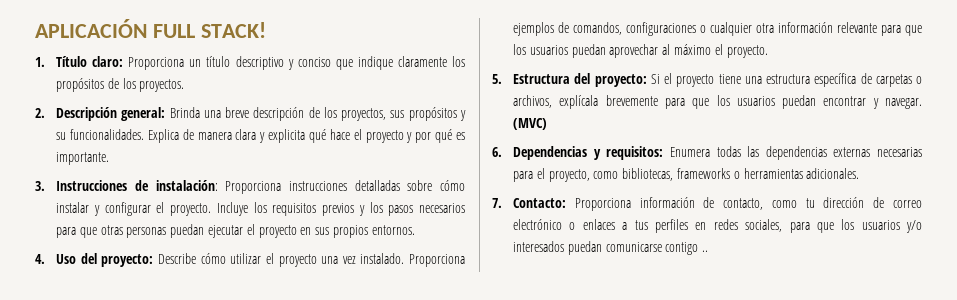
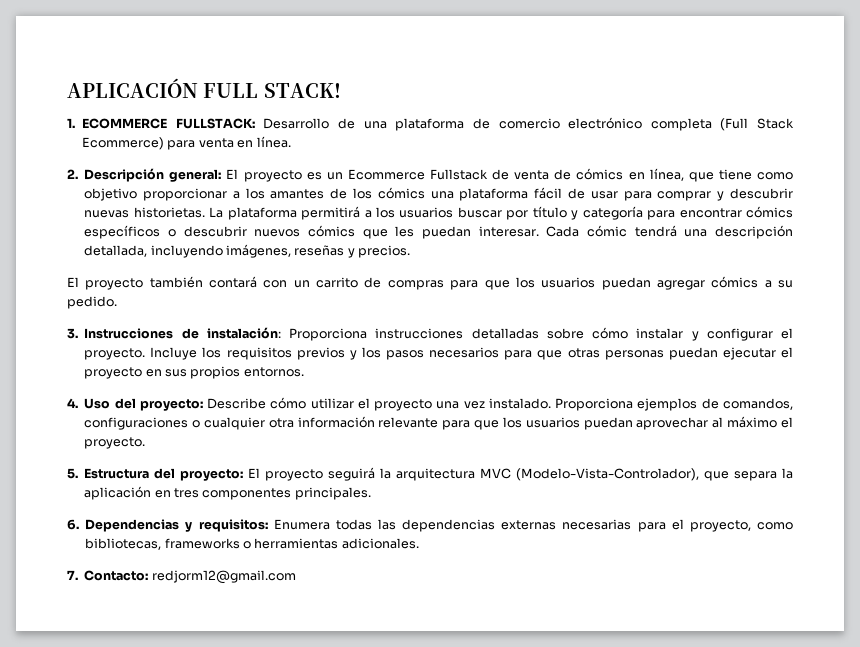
- 1. Título claro: Proporciona un título descriptivo y conciso que indique claramente los propósitos de los proyectos.
- 2. Descripción general: Brinda una breve descripción de los proyectos, sus propósitos y su funcionalidades. Explica de manera clara y explicita qué hace el proyecto y por qué es importante.
+ 1. ECOMMERCE FULLSTACK: Desarrollo de una plataforma de comercio electrónico completa (Full Stack Ecommerce) para venta en línea.
+ 2. Descripción general: El proyecto es un Ecommerce Fullstack de venta de cómics en línea, que tiene como objetivo proporcionar a los amantes de los cómics una plataforma fácil de usar para comprar y descubrir nuevas historietas. La plataforma permitirá a los usuarios buscar por título y categoría para encontrar cómics específicos o descubrir nuevos cómics que les puedan interesar. Cada cómic tendrá una descripción detallada, incluyendo imágenes, reseñas y precios.
+ El proyecto también contará con un carrito de compras para que los usuarios puedan agregar cómics a su pedido.
- 5. Estructura del proyecto: Si el proyecto tiene una estructura específica de carpetas o archivos, explícala brevemente para que los usuarios puedan encontrar y navegar. (MVC)
+ 5. Estructura del proyecto: El proyecto seguirá la arquitectura MVC (Modelo-Vista-Controlador), que separa la aplicación en tres componentes principales.
- 7. Contacto: Proporciona información de contacto, como tu dirección de correo electrónico o enlaces a tus perfiles en redes sociales, para que los usuarios y/o interesados puedan comunicarse contigo ..
+ 7. Contacto: redjorm12@gmail.com

